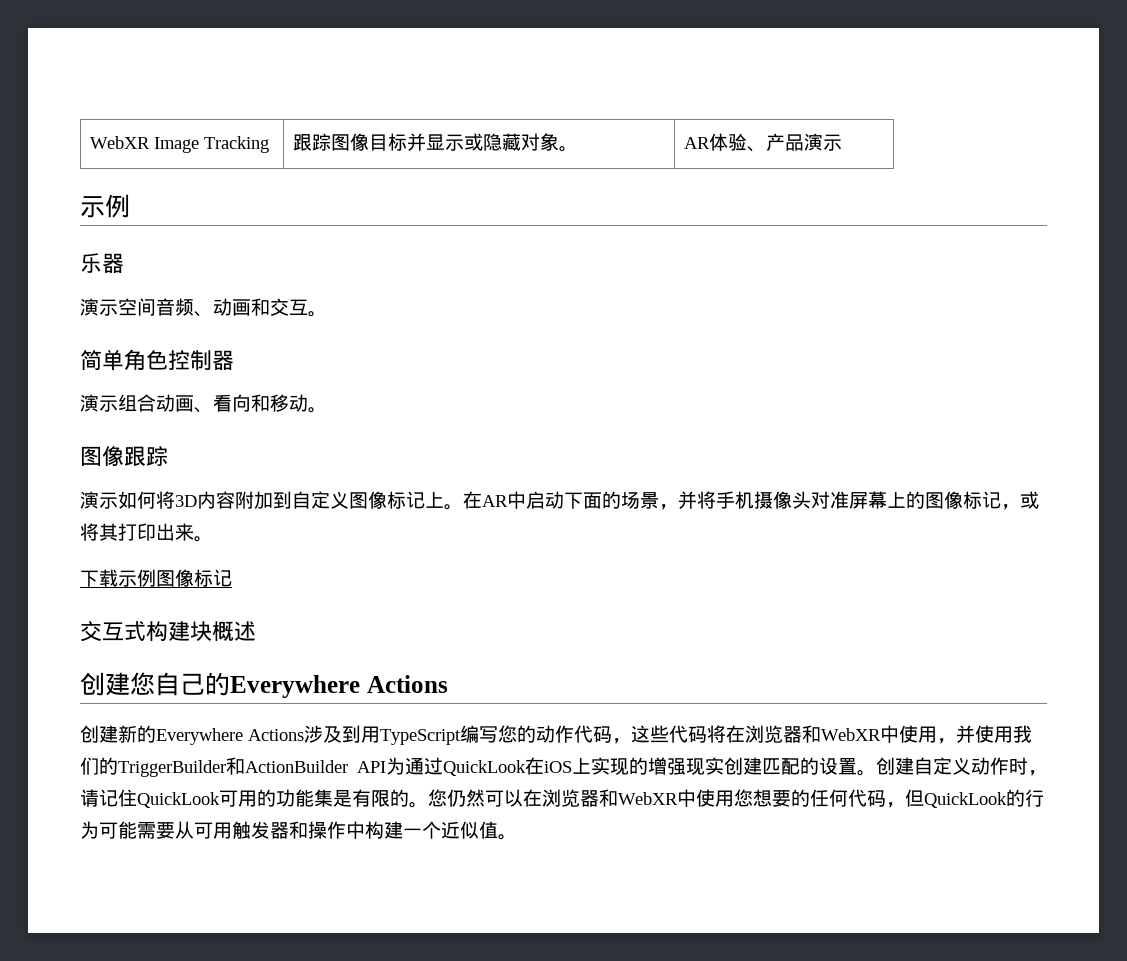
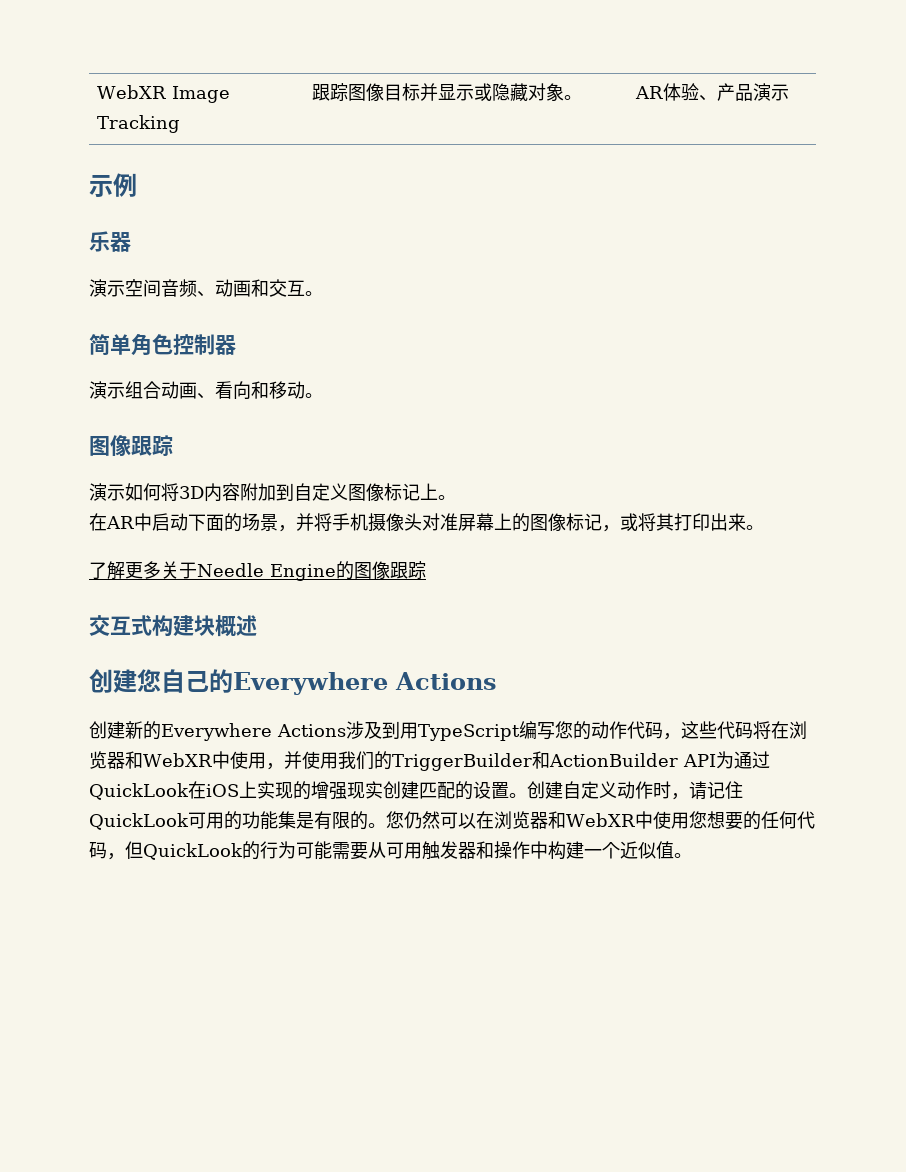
- 演示如何将3D内容附加到自定义图像标记上。在AR中启动下面的场景，并将手机摄像头对准屏幕上的图像标记，或将其打印出来。
+ 演示如何将3D内容附加到自定义图像标记上。
+ 在AR中启动下面的场景，并将手机摄像头对准屏幕上的图像标记，或将其打印出来。
- 下载示例图像标记
+ 了解更多关于Needle Engine的图像跟踪

